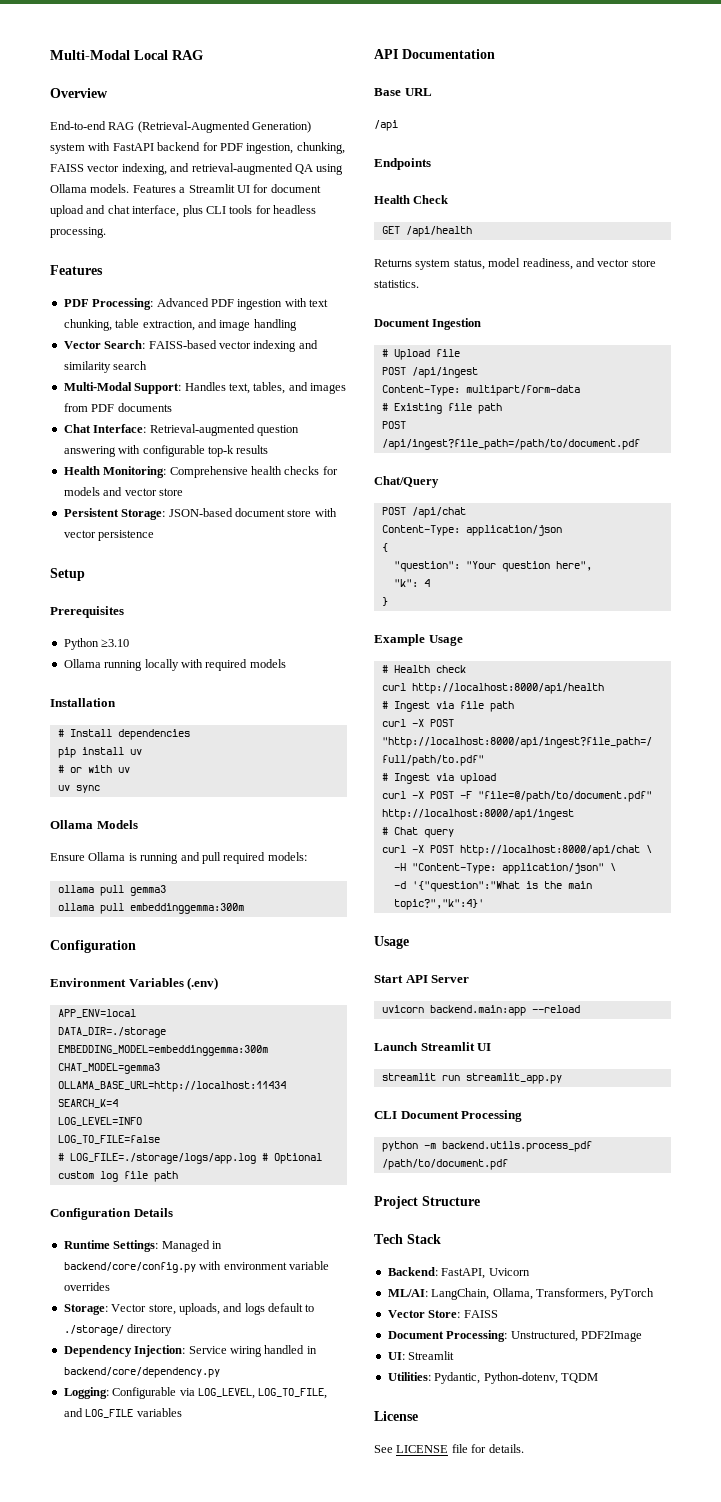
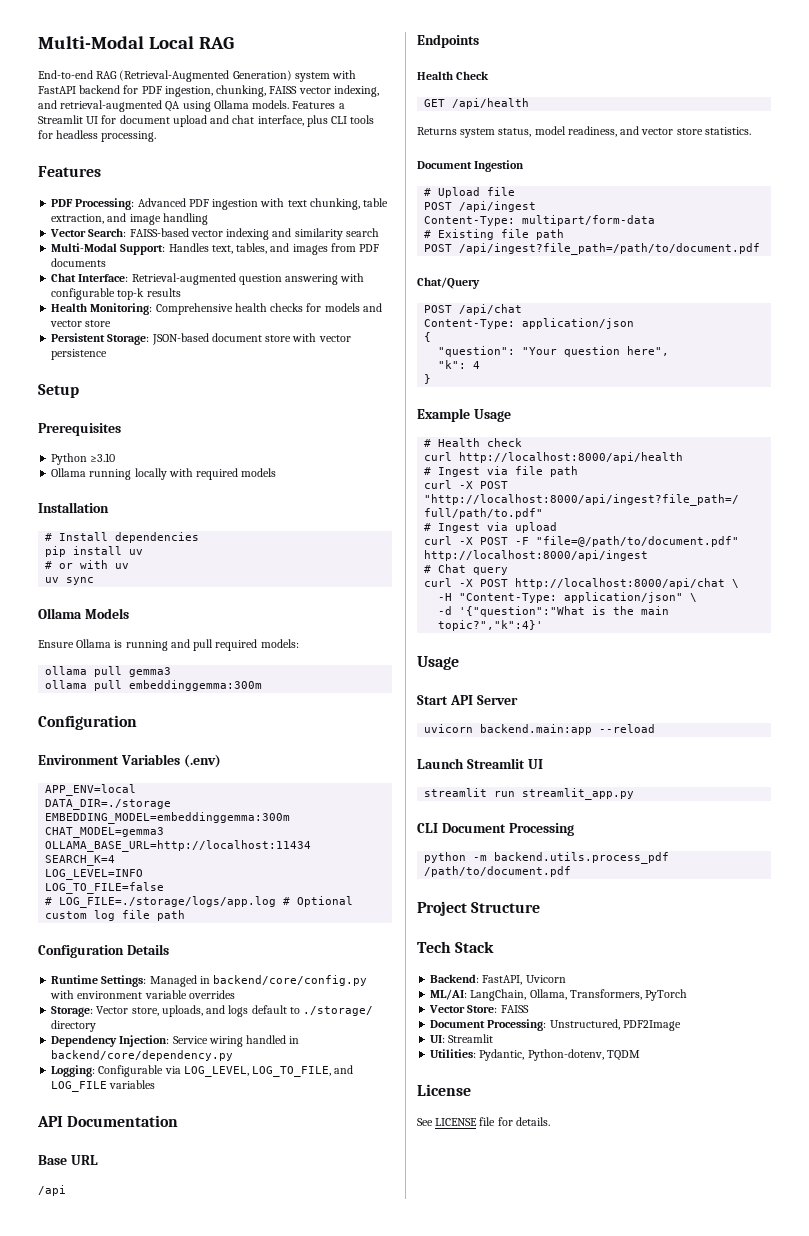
- Overview

